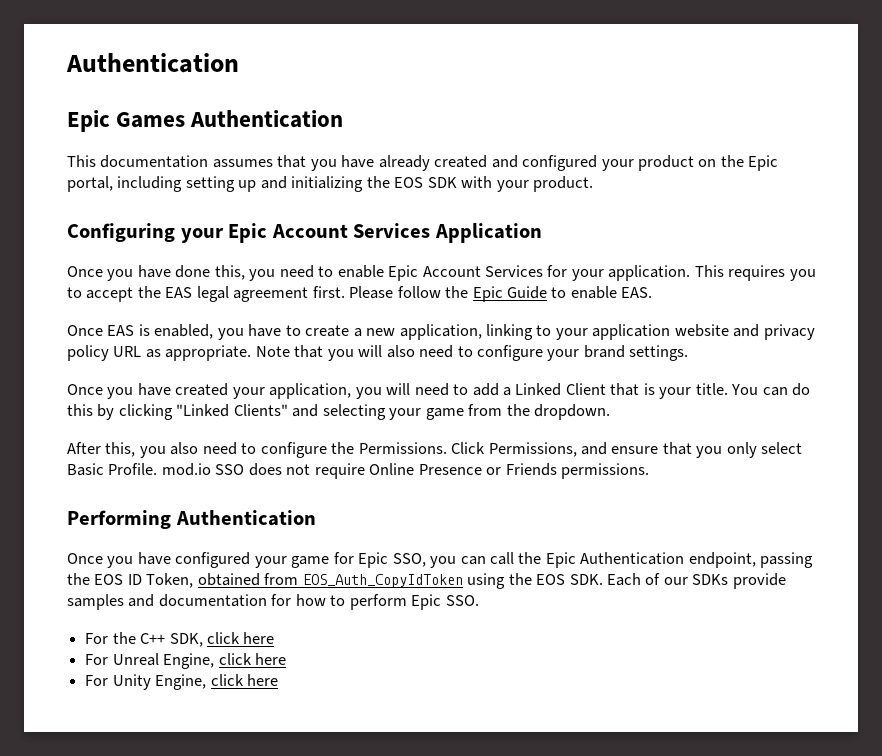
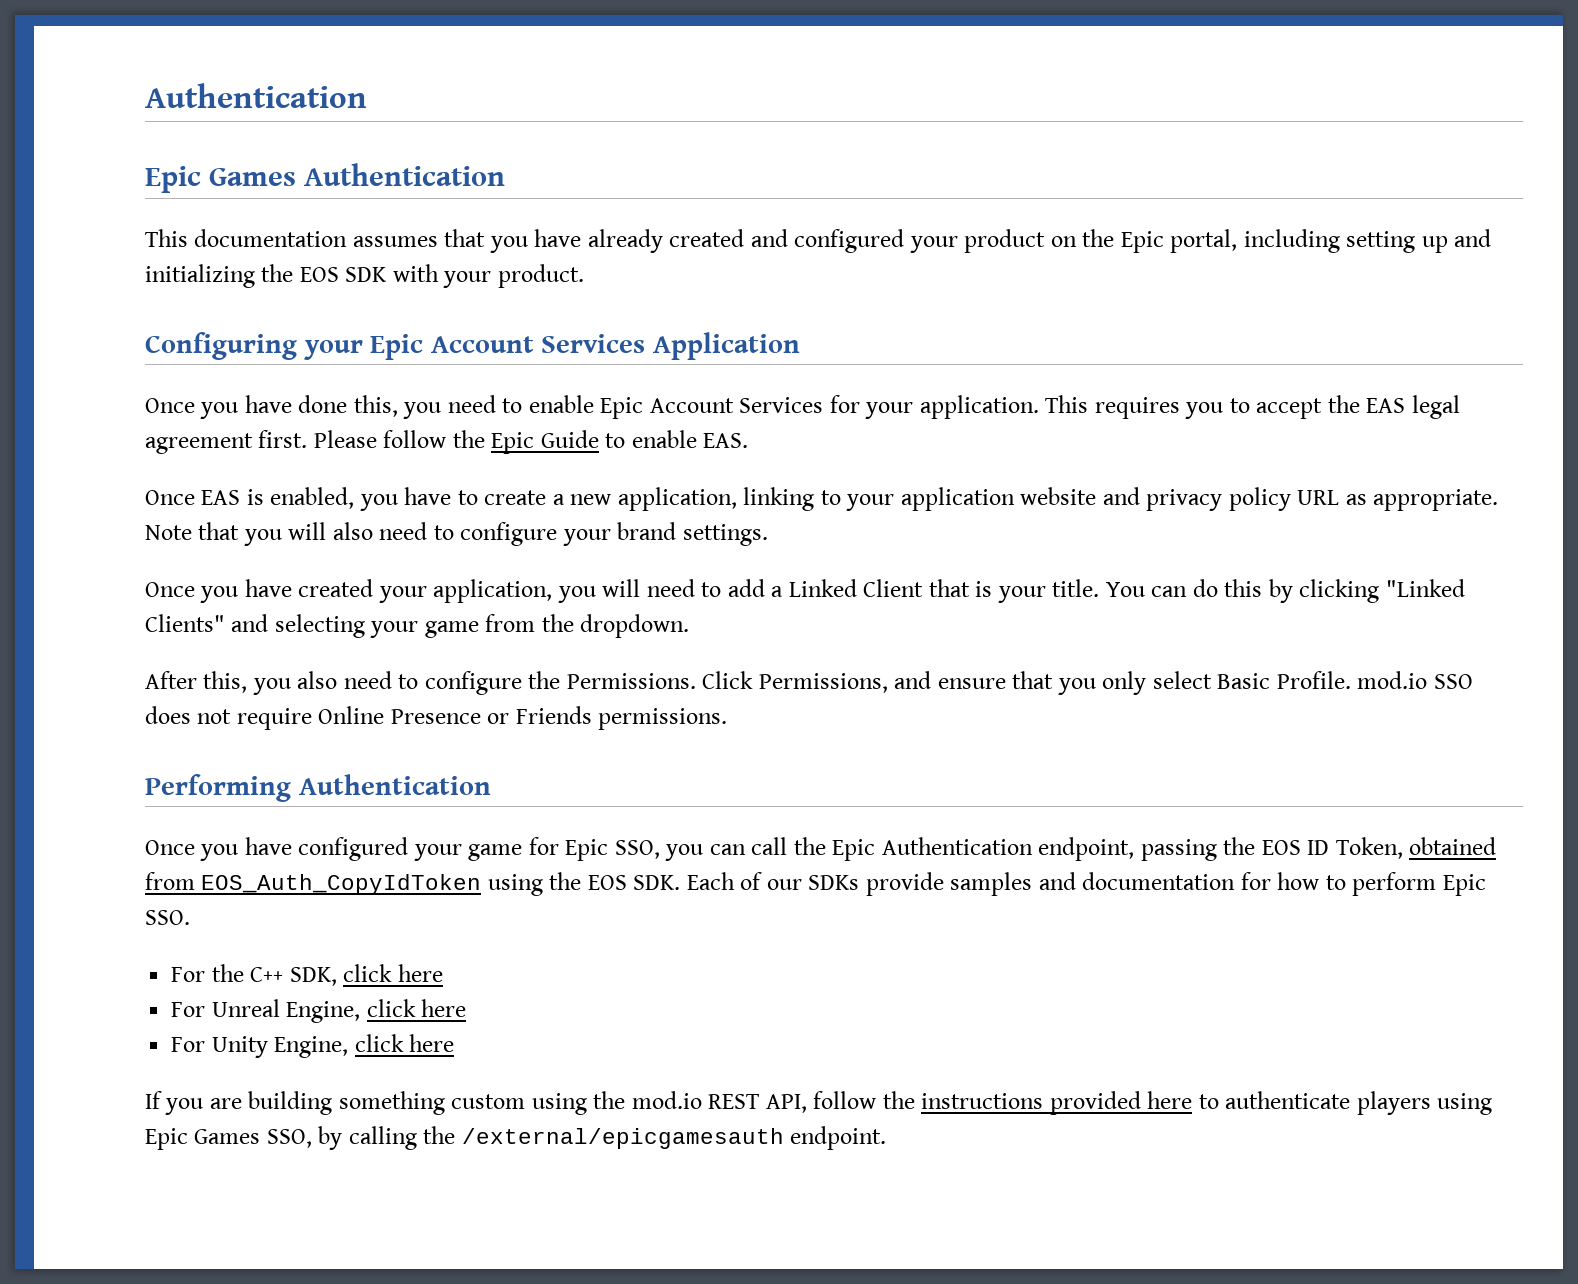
+ If you are building something custom using the mod.io REST API, follow the instructions provided here to authenticate players using Epic Games SSO, by calling the /external/epicgamesauth endpoint.

